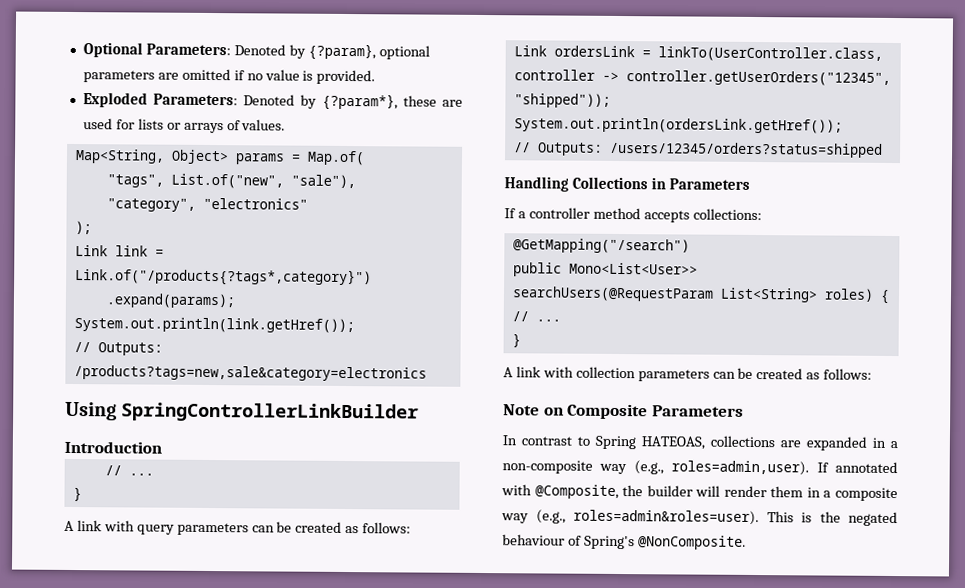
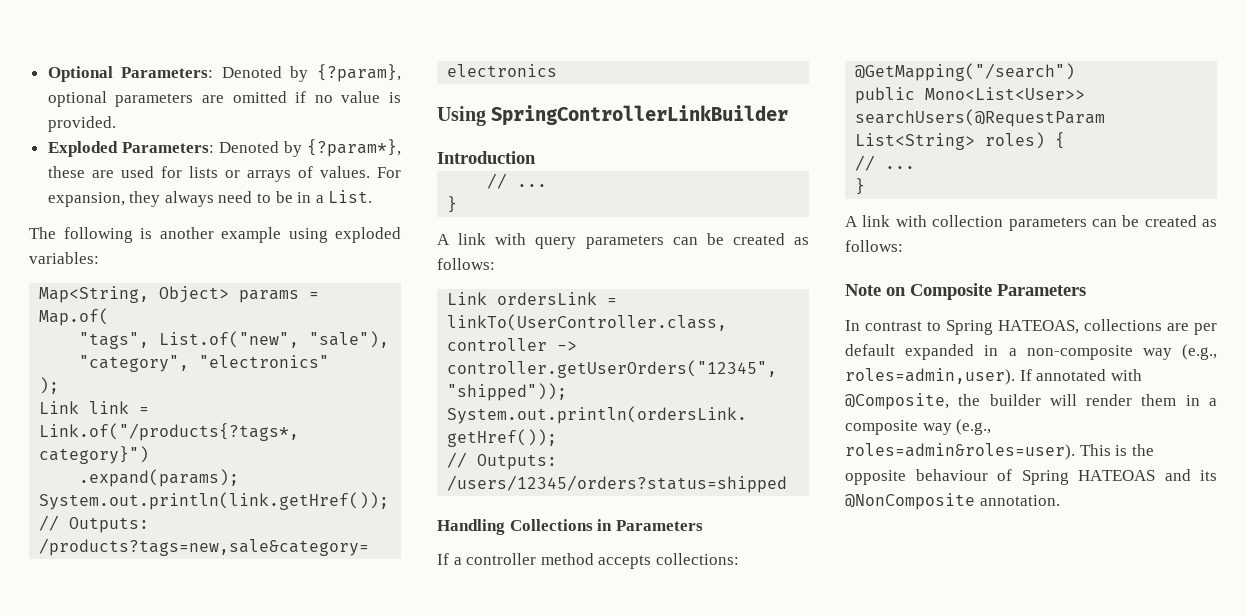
+ For expansion, they always need to be in a List.
+ The following is another example using exploded variables:
- In contrast to Spring HATEOAS, collections are expanded in a non-composite way (e.g., roles=admin,user).
+ In contrast to Spring HATEOAS, collections are per default expanded in a non-composite way (e.g., roles=admin,user).
- This is the negated behaviour of Spring's @NonComposite.
+ This is the opposite behaviour of Spring HATEOAS and its @NonComposite annotation.

